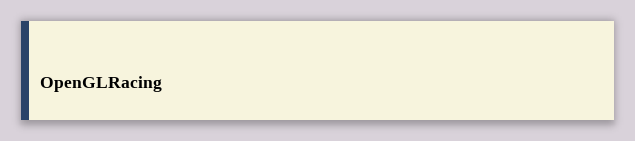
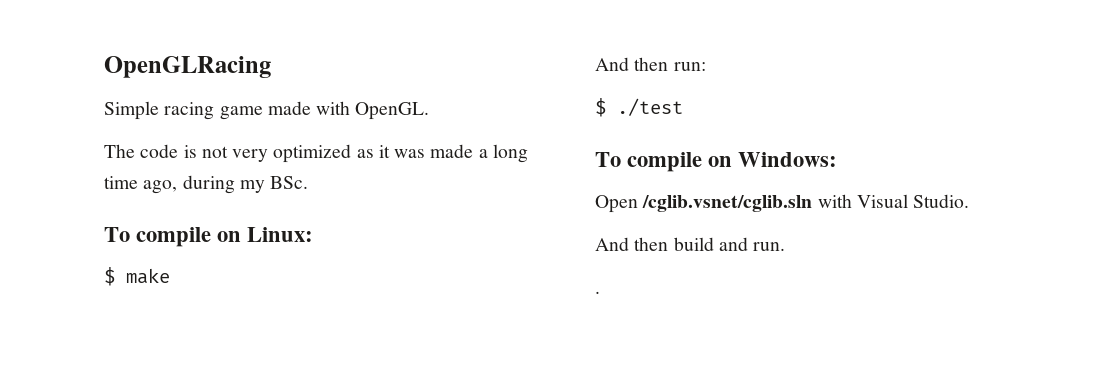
+ Simple racing game made with OpenGL.
+ The code is not very optimized as it was made a long time ago, during my BSc.
+ To compile on Linux:
+ $ make
+ And then run:
+ $ ./test
+ To compile on Windows:
+ Open /cglib.vsnet/cglib.sln with Visual Studio.
+ And then build and run.
+ .

